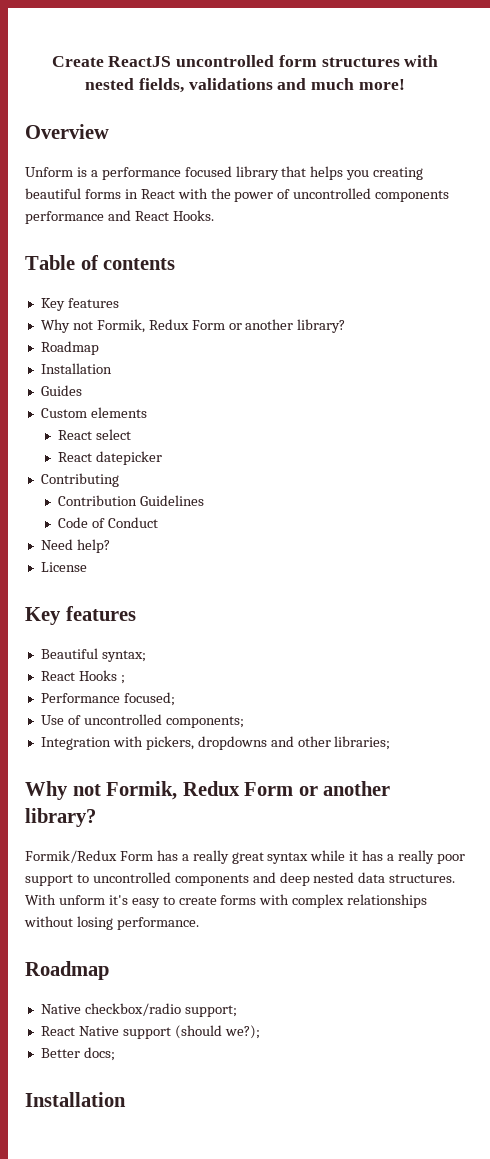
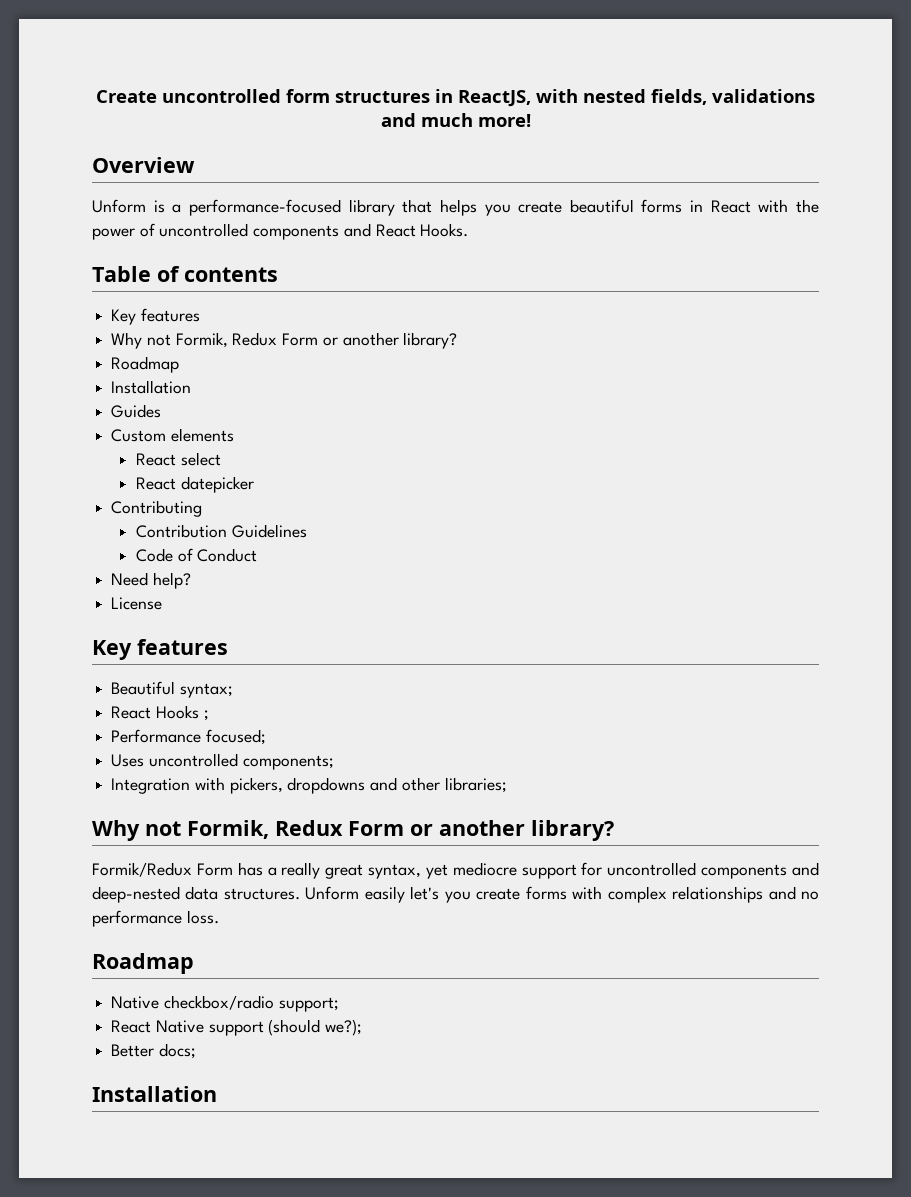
- Create ReactJS uncontrolled form structures with nested fields, validations and much more!
+ Create uncontrolled form structures in ReactJS, with nested fields, validations and much more!
- Unform is a performance focused library that helps you creating beautiful forms in React with the power of uncontrolled components performance and React Hooks.
+ Unform is a performance-focused library that helps you create beautiful forms in React with the power of uncontrolled components and React Hooks.
- Use of uncontrolled components;
+ Uses uncontrolled components;
- Formik/Redux Form has a really great syntax while it has a really poor support to uncontrolled components and deep nested data structures. With unform it's easy to create forms with complex relationships without losing performance.
+ Formik/Redux Form has a really great syntax, yet mediocre support for uncontrolled components and deep-nested data structures. Unform easily let's you create forms with complex relationships and no performance loss.

